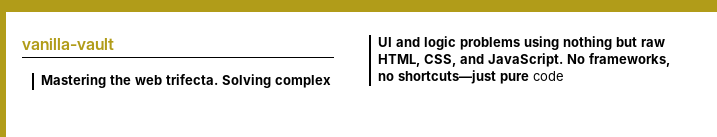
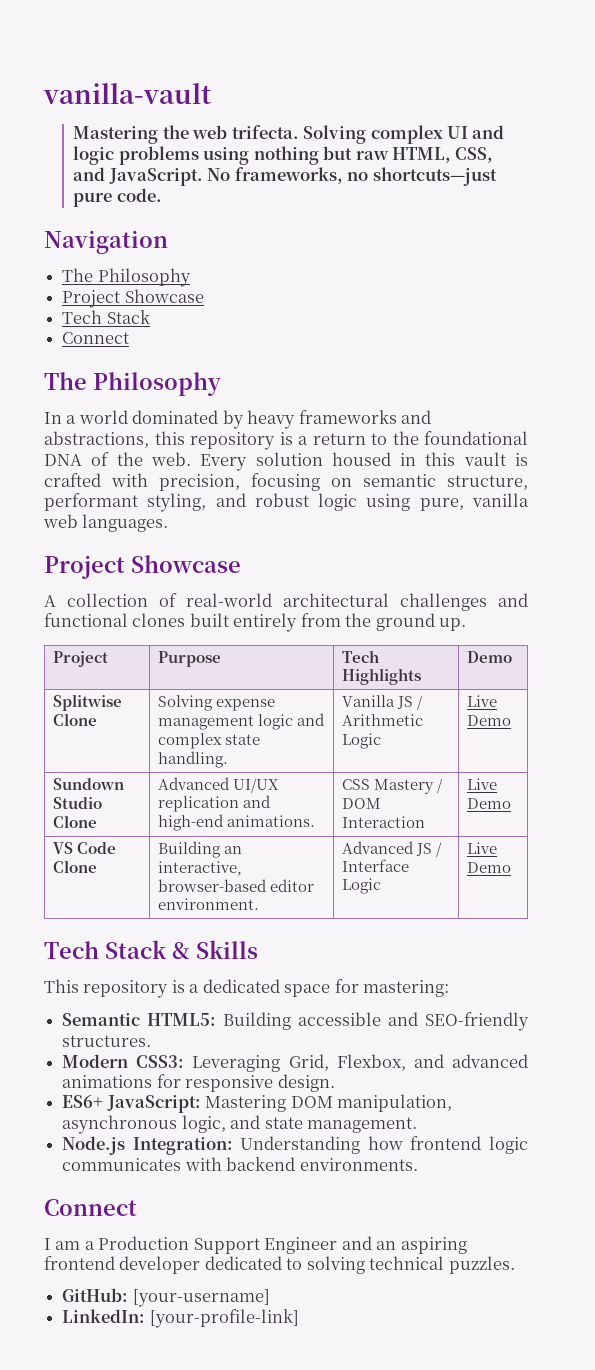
- No frameworks, no shortcuts—just pure code
+ No frameworks, no shortcuts—just pure code.
+ Navigation
+ The Philosophy
+ Project Showcase
+ Tech Stack
+ Connect
+ The Philosophy
+ In a world dominated by heavy frameworks and abstractions, this repository is a return to the foundational DNA of the web. Every solution housed in this vault is crafted with precision, focusing on semantic structure, performant styling, and robust logic using pure, vanilla web languages.
+ Project Showcase
+ A collection of real-world architectural challenges and functional clones built entirely from the ground up.
+ Project | Purpose | Tech Highlights | Demo
+ Splitwise Clone | Solving expense management logic and complex state handling. | Vanilla JS / Arithmetic Logic | Live Demo
+ Sundown Studio Clone | Advanced UI/UX replication and high-end animations. | CSS Mastery / DOM Interaction | Live Demo
+ VS Code Clone | Building an interactive, browser-based editor environment. | Advanced JS / Interface Logic | Live Demo
+ Tech Stack & Skills
+ This repository is a dedicated space for mastering:
+ Semantic HTML5: Building accessible and SEO-friendly structures.
+ Modern CSS3: Leveraging Grid, Flexbox, and advanced animations for responsive design.
+ ES6+ JavaScript: Mastering DOM manipulation, asynchronous logic, and state management.
+ Node.js Integration: Understanding how frontend logic communicates with backend environments.
+ Connect
+ I am a Production Support Engineer and an aspiring frontend developer dedicated to solving technical puzzles.
+ GitHub: [your-username]
+ LinkedIn: [your-profile-link]

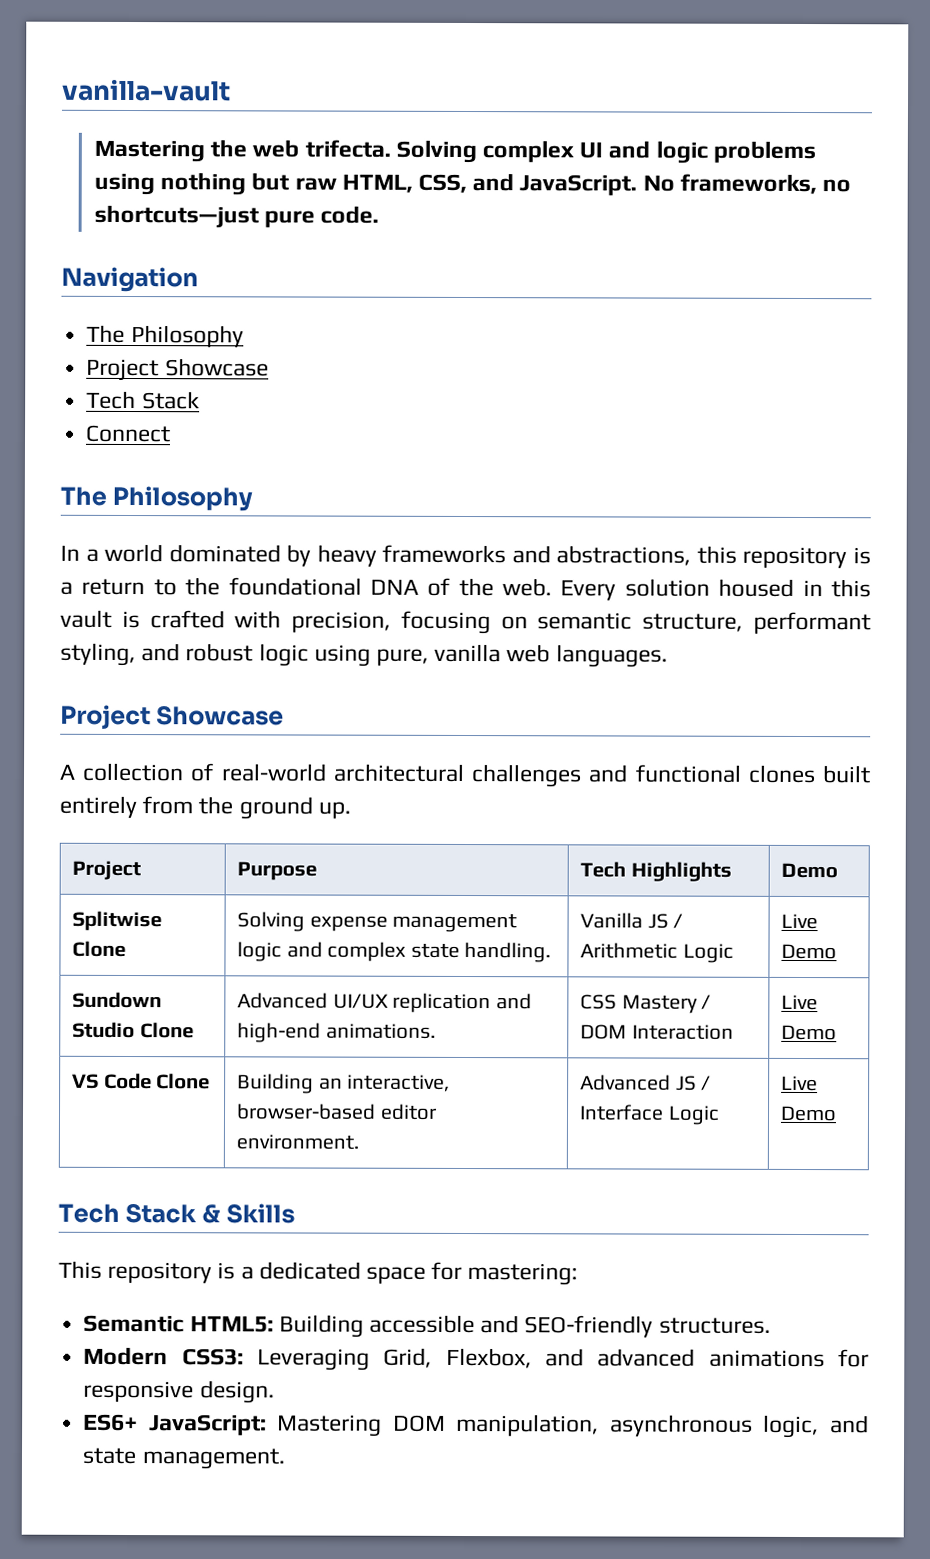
- Node.js Integration: Understanding how frontend logic communicates with backend environments.
- Connect
- I am a Production Support Engineer and an aspiring frontend developer dedicated to solving technical puzzles.
- GitHub: [your-username]
- LinkedIn: [your-profile-link]

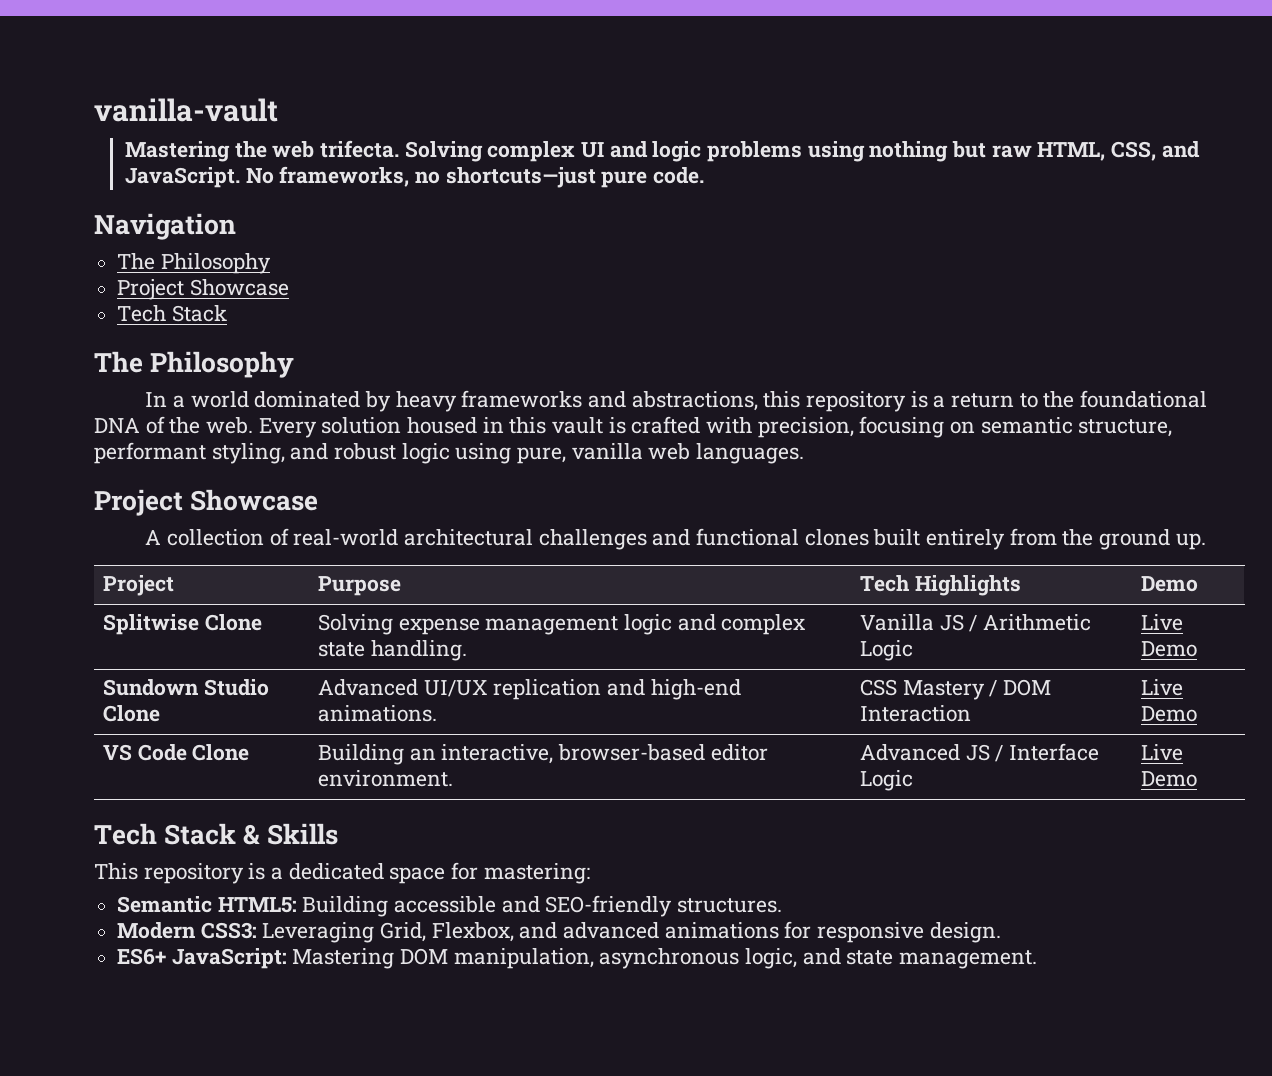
- Connect

